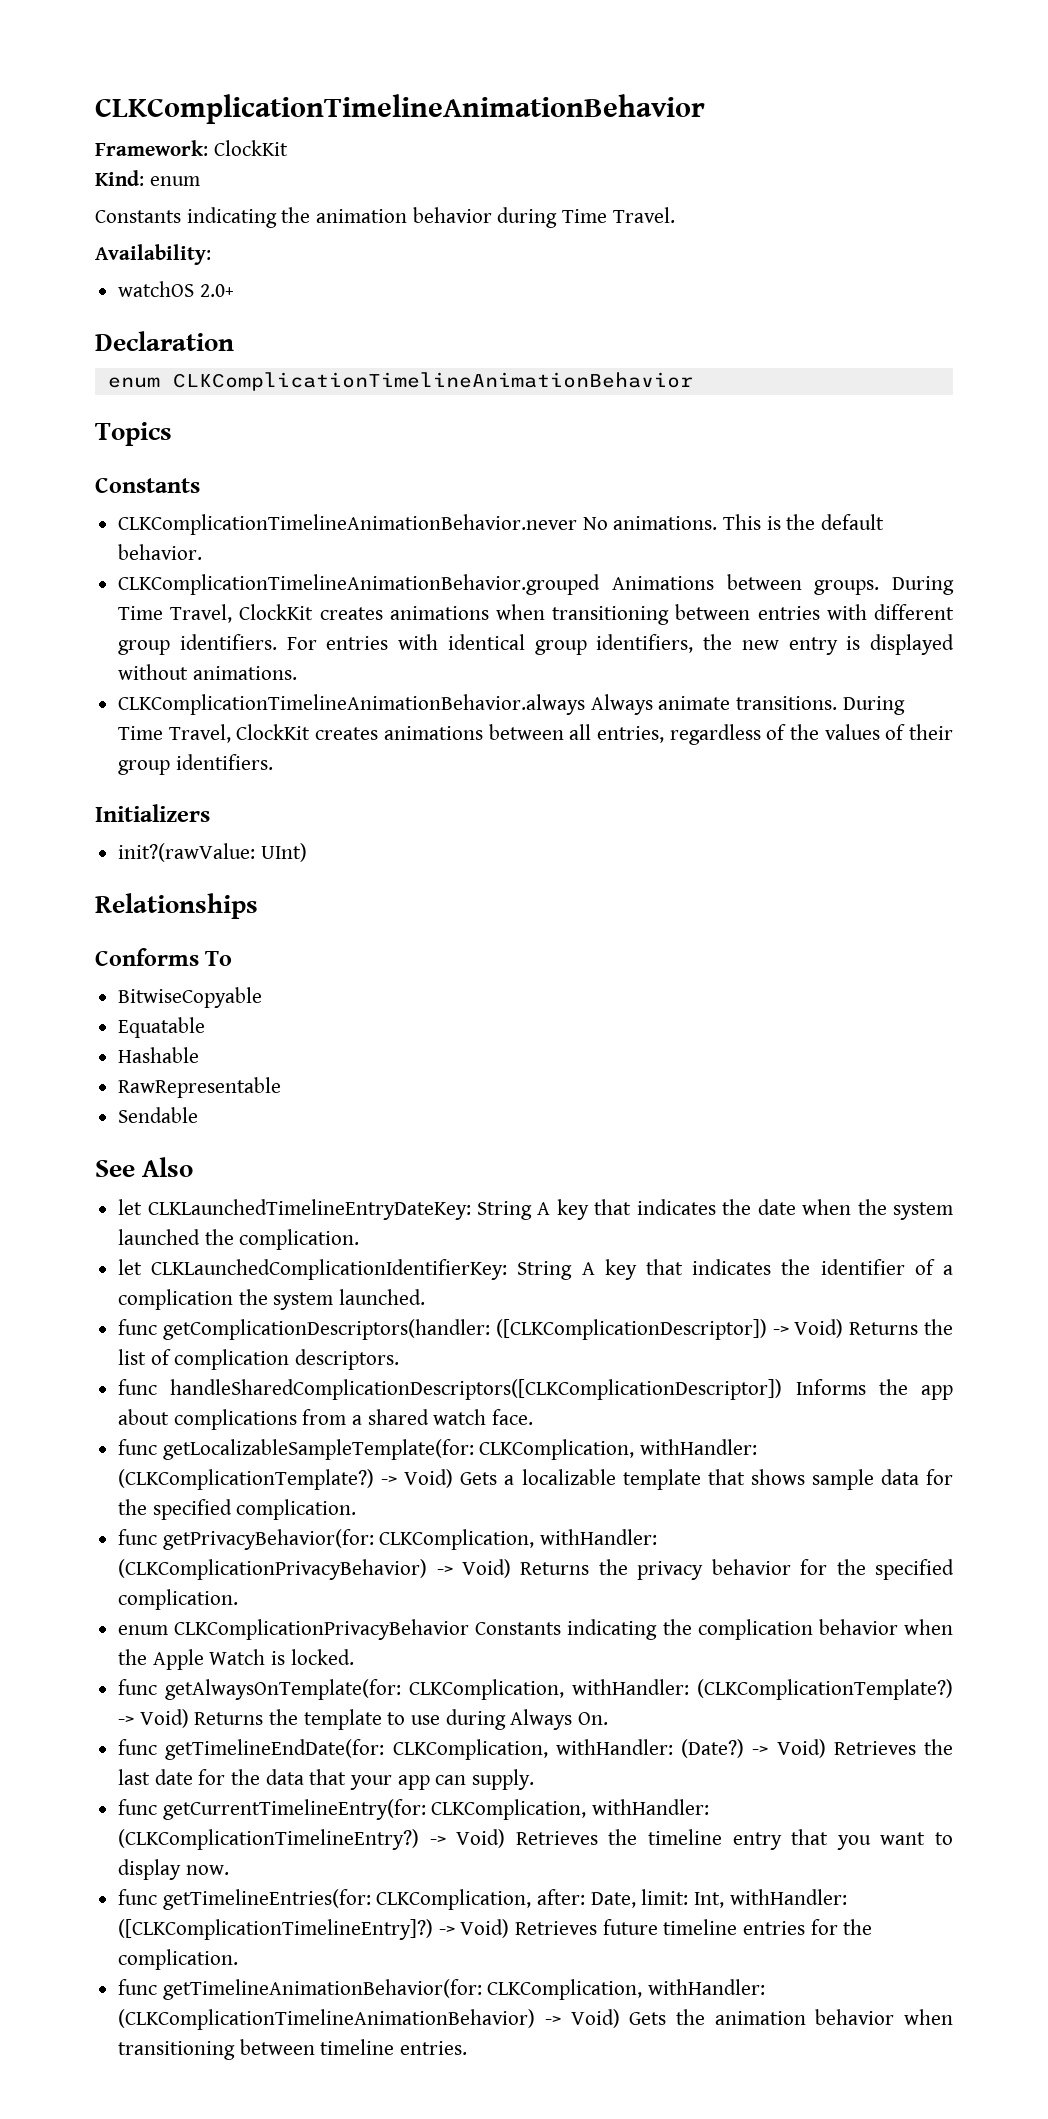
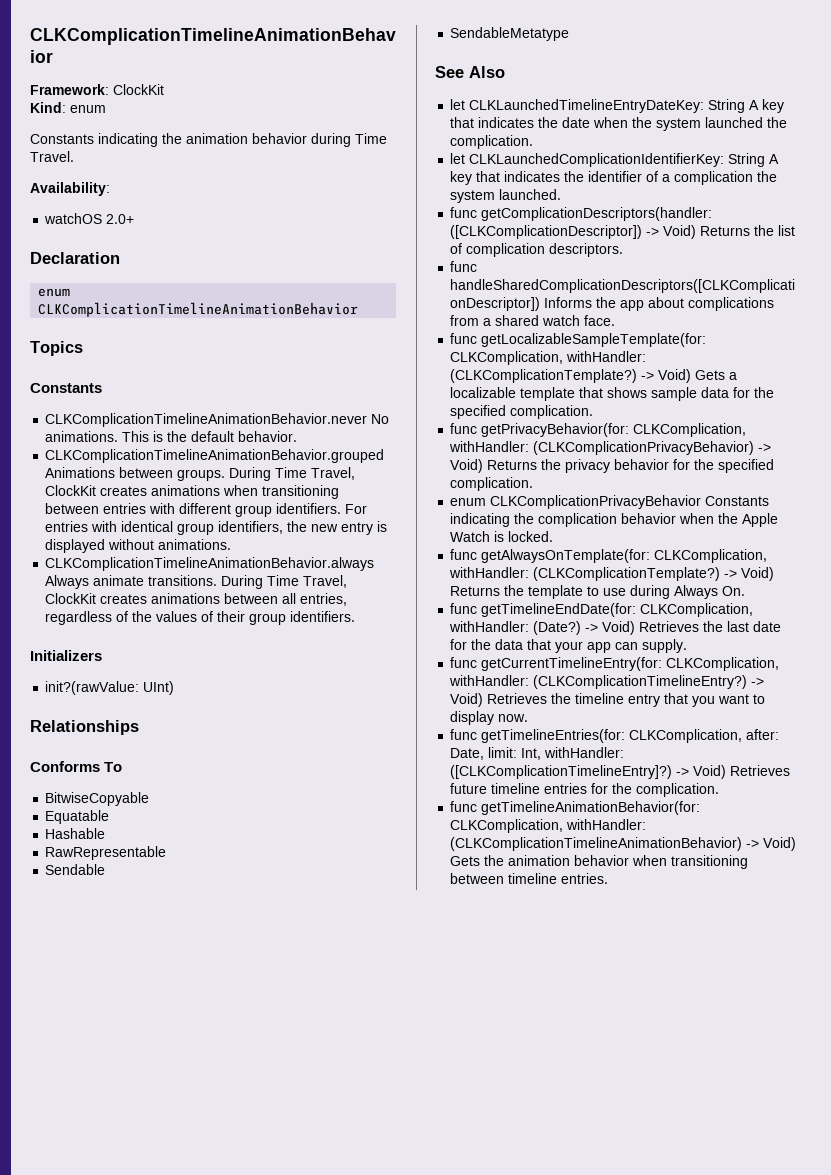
+ SendableMetatype

